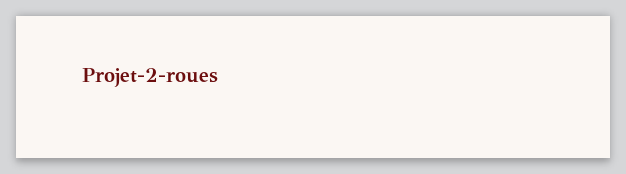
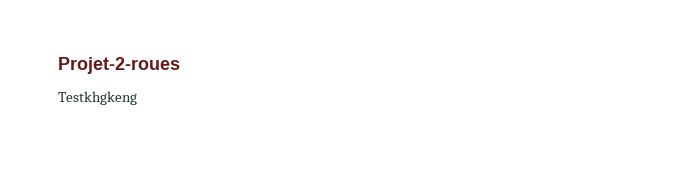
+ Testkhgkeng

